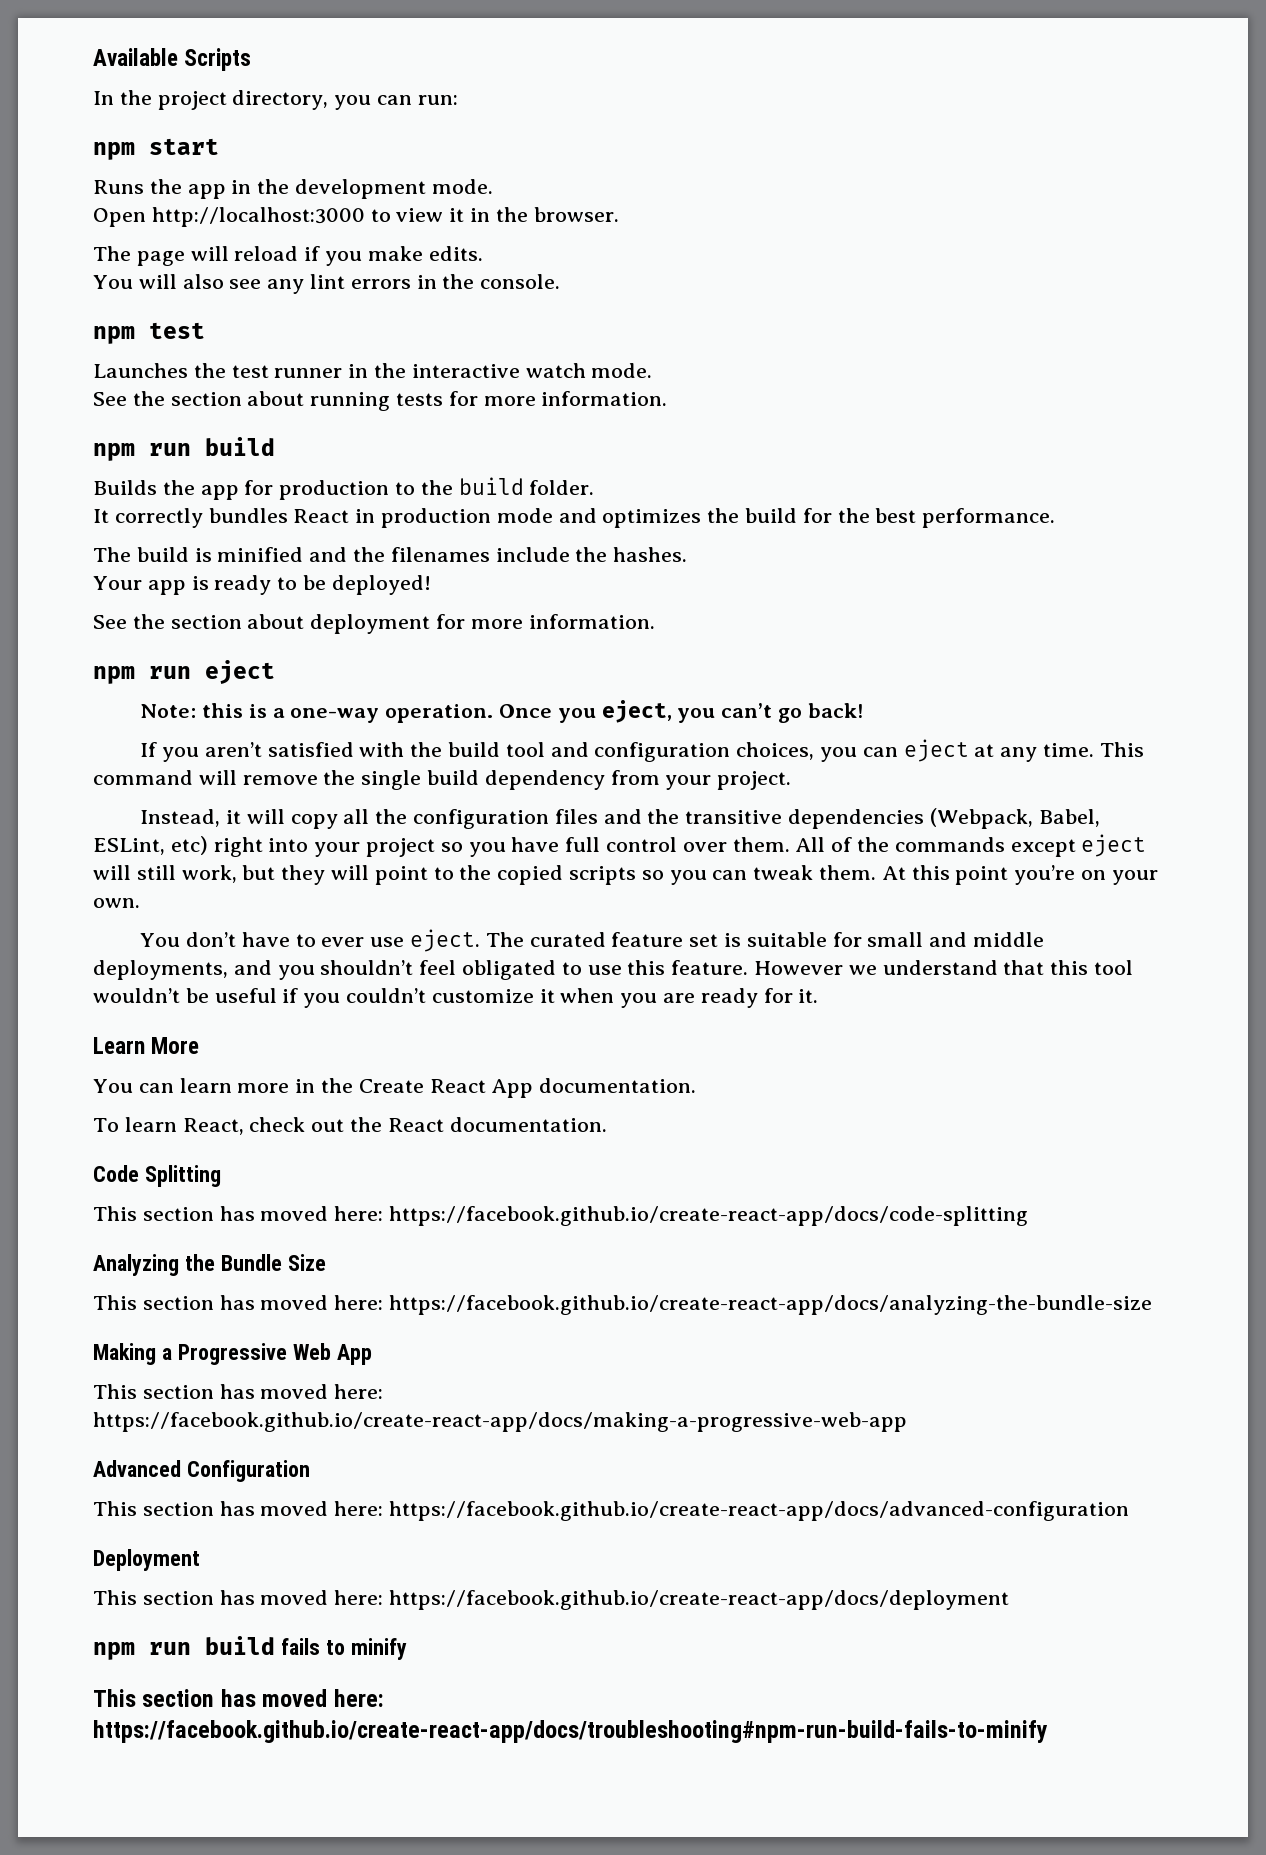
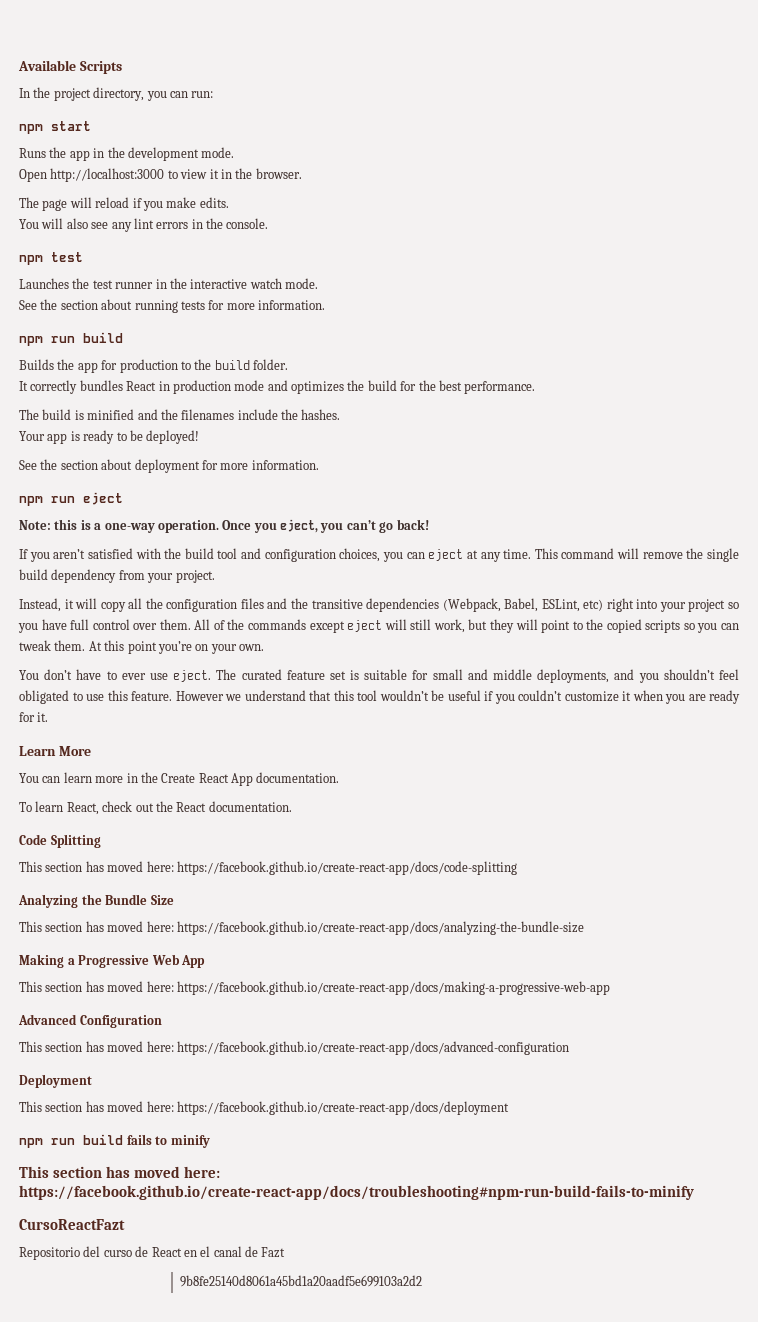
+ CursoReactFazt
+ Repositorio del curso de React en el canal de Fazt
+ 9b8fe25140d8061a45bd1a20aadf5e699103a2d2

